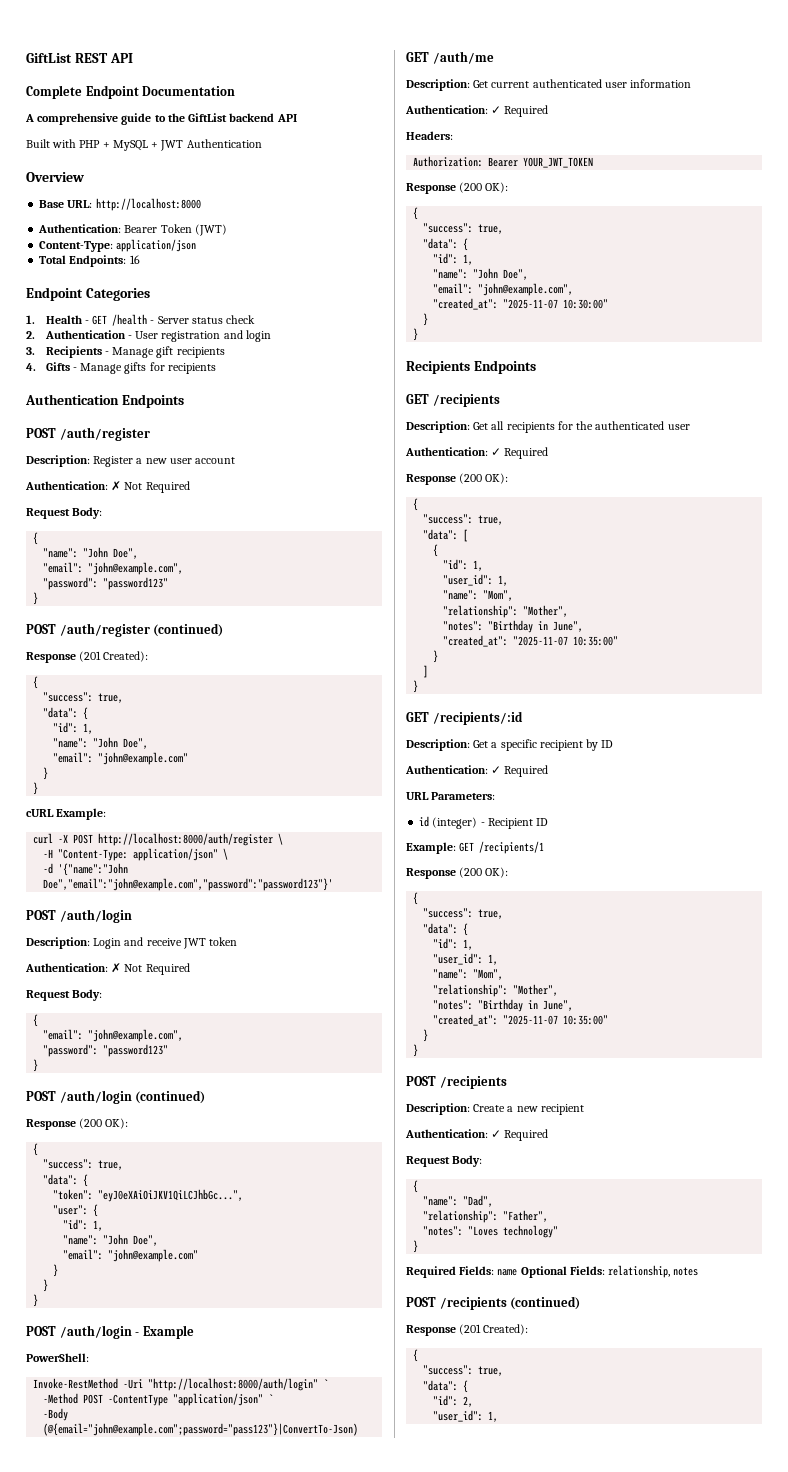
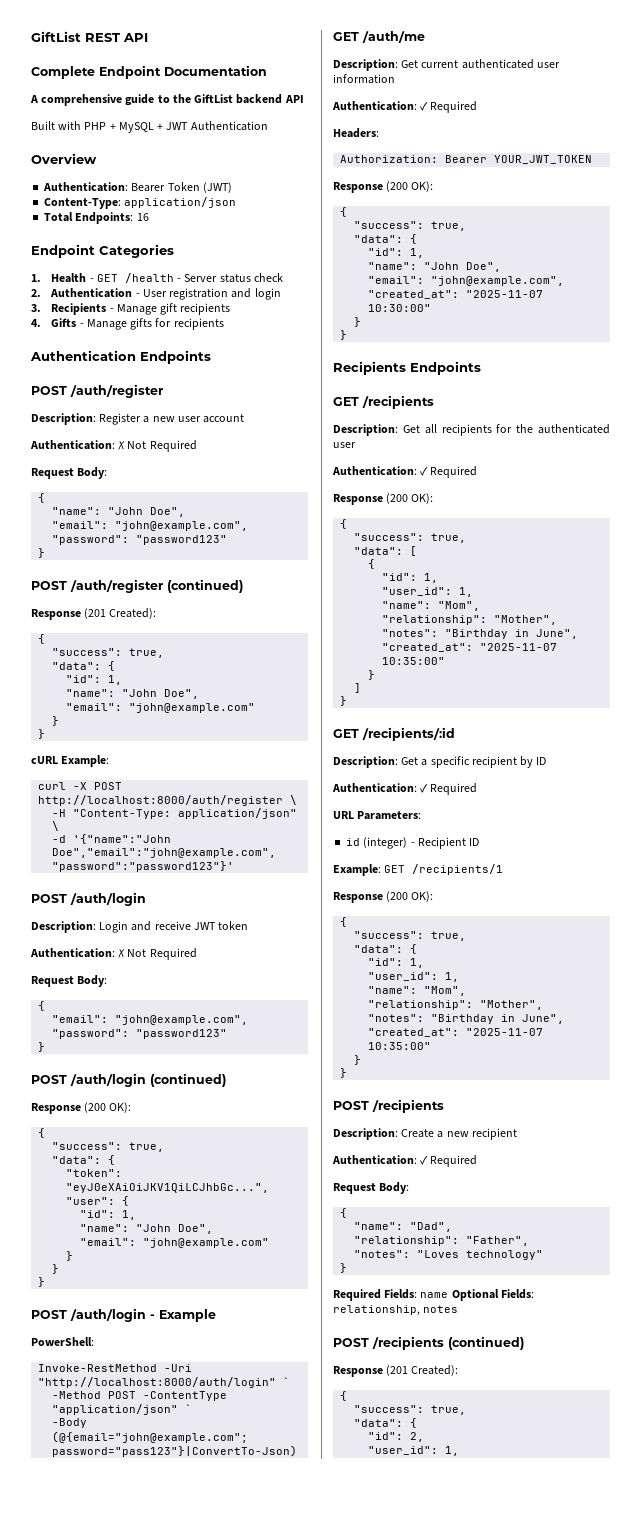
- Base URL: http://localhost:8000

